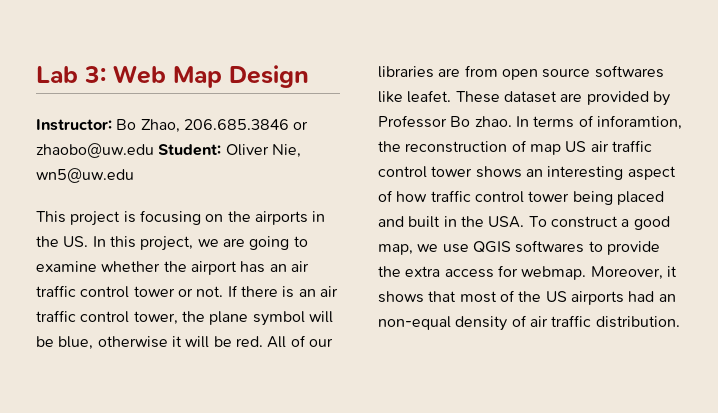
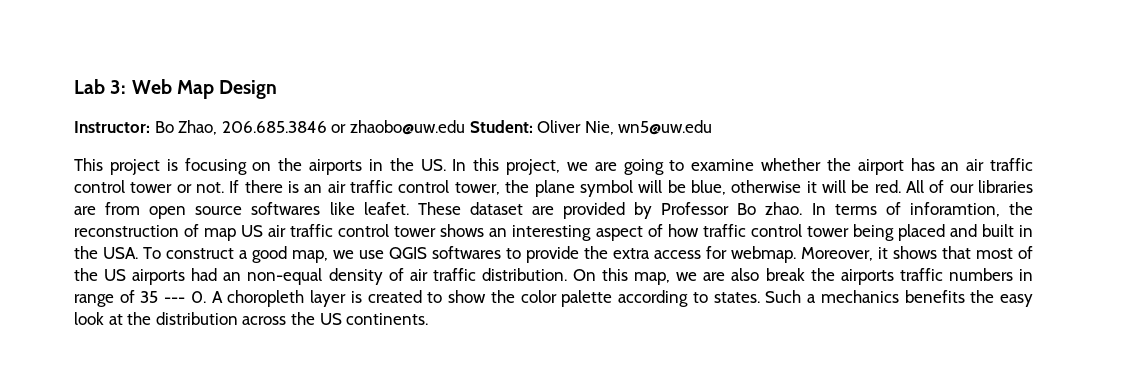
+ On this map, we are also break the airports traffic numbers in range of 35 --- 0. A choropleth layer is created to show the color palette according to states. Such a mechanics benefits the easy look at the distribution across the US continents.

